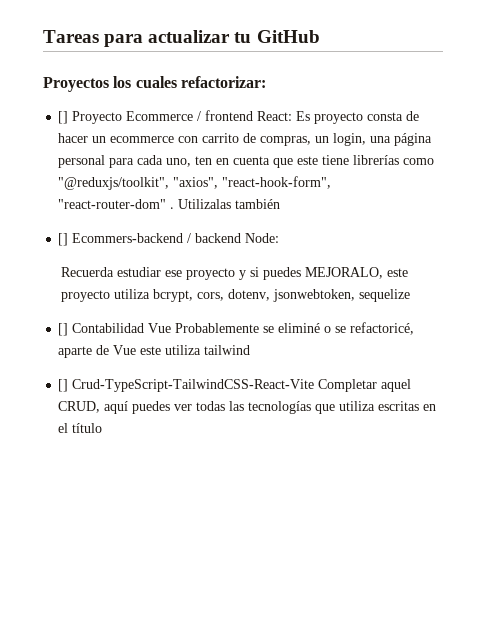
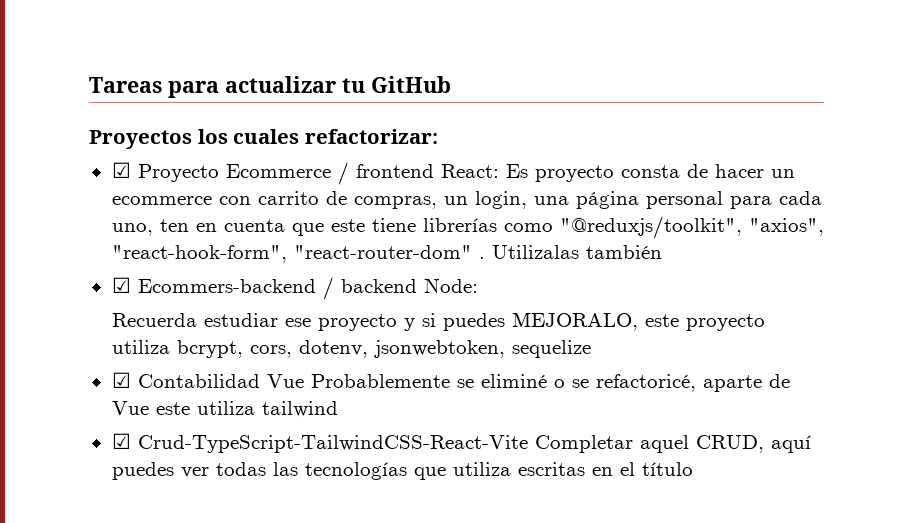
- [] Proyecto Ecommerce / frontend React: Es proyecto consta de hacer un ecommerce con carrito de compras, un login, una página personal para cada uno, ten en cuenta que este tiene librerías como "@reduxjs/toolkit", "axios", "react-hook-form", "react-router-dom" .
+ ☑ Proyecto Ecommerce / frontend React: Es proyecto consta de hacer un ecommerce con carrito de compras, un login, una página personal para cada uno, ten en cuenta que este tiene librerías como "@reduxjs/toolkit", "axios", "react-hook-form", "react-router-dom" .
- [] Ecommers-backend / backend Node:
+ ☑ Ecommers-backend / backend Node:
- [] Contabilidad Vue Probablemente se eliminé o se refactoricé, aparte de Vue este utiliza tailwind
+ ☑ Contabilidad Vue Probablemente se eliminé o se refactoricé, aparte de Vue este utiliza tailwind
- [] Crud-TypeScript-TailwindCSS-React-Vite Completar aquel CRUD, aquí puedes ver todas las tecnologías que utiliza escritas en el título
+ ☑ Crud-TypeScript-TailwindCSS-React-Vite Completar aquel CRUD, aquí puedes ver todas las tecnologías que utiliza escritas en el título

